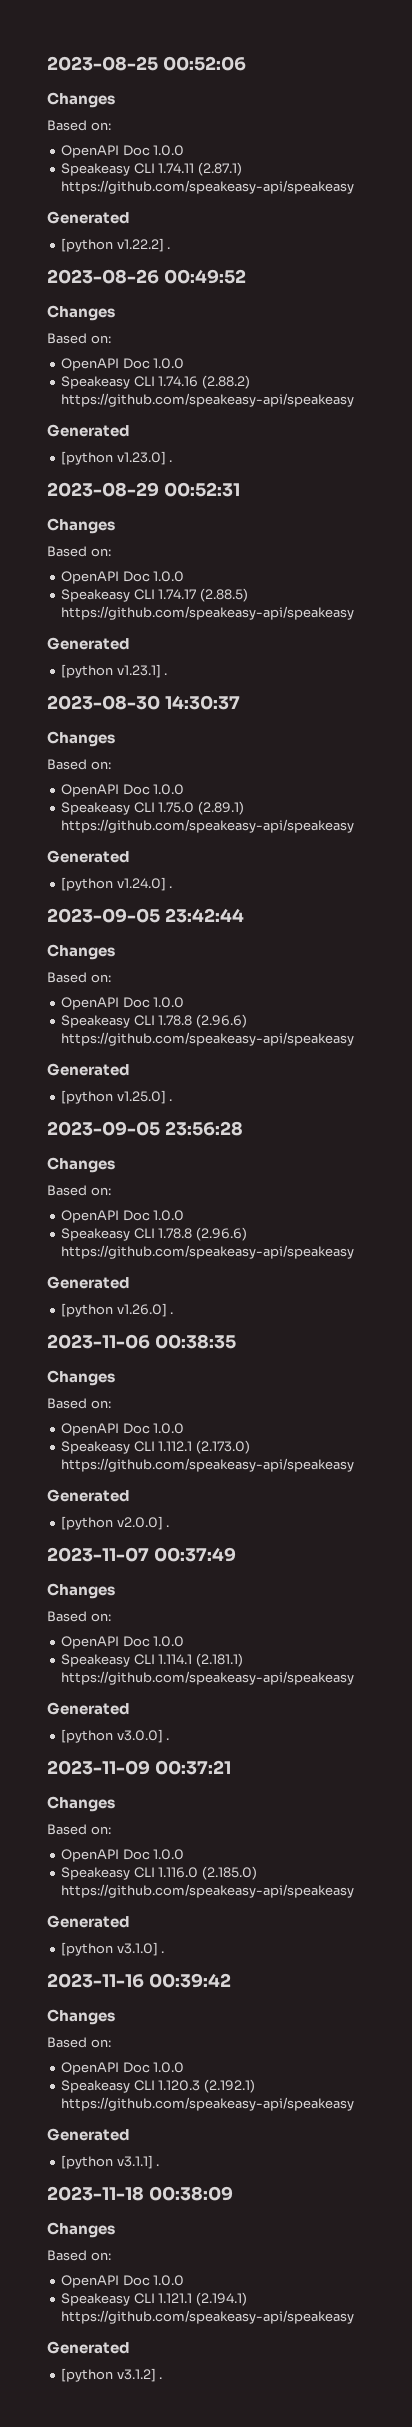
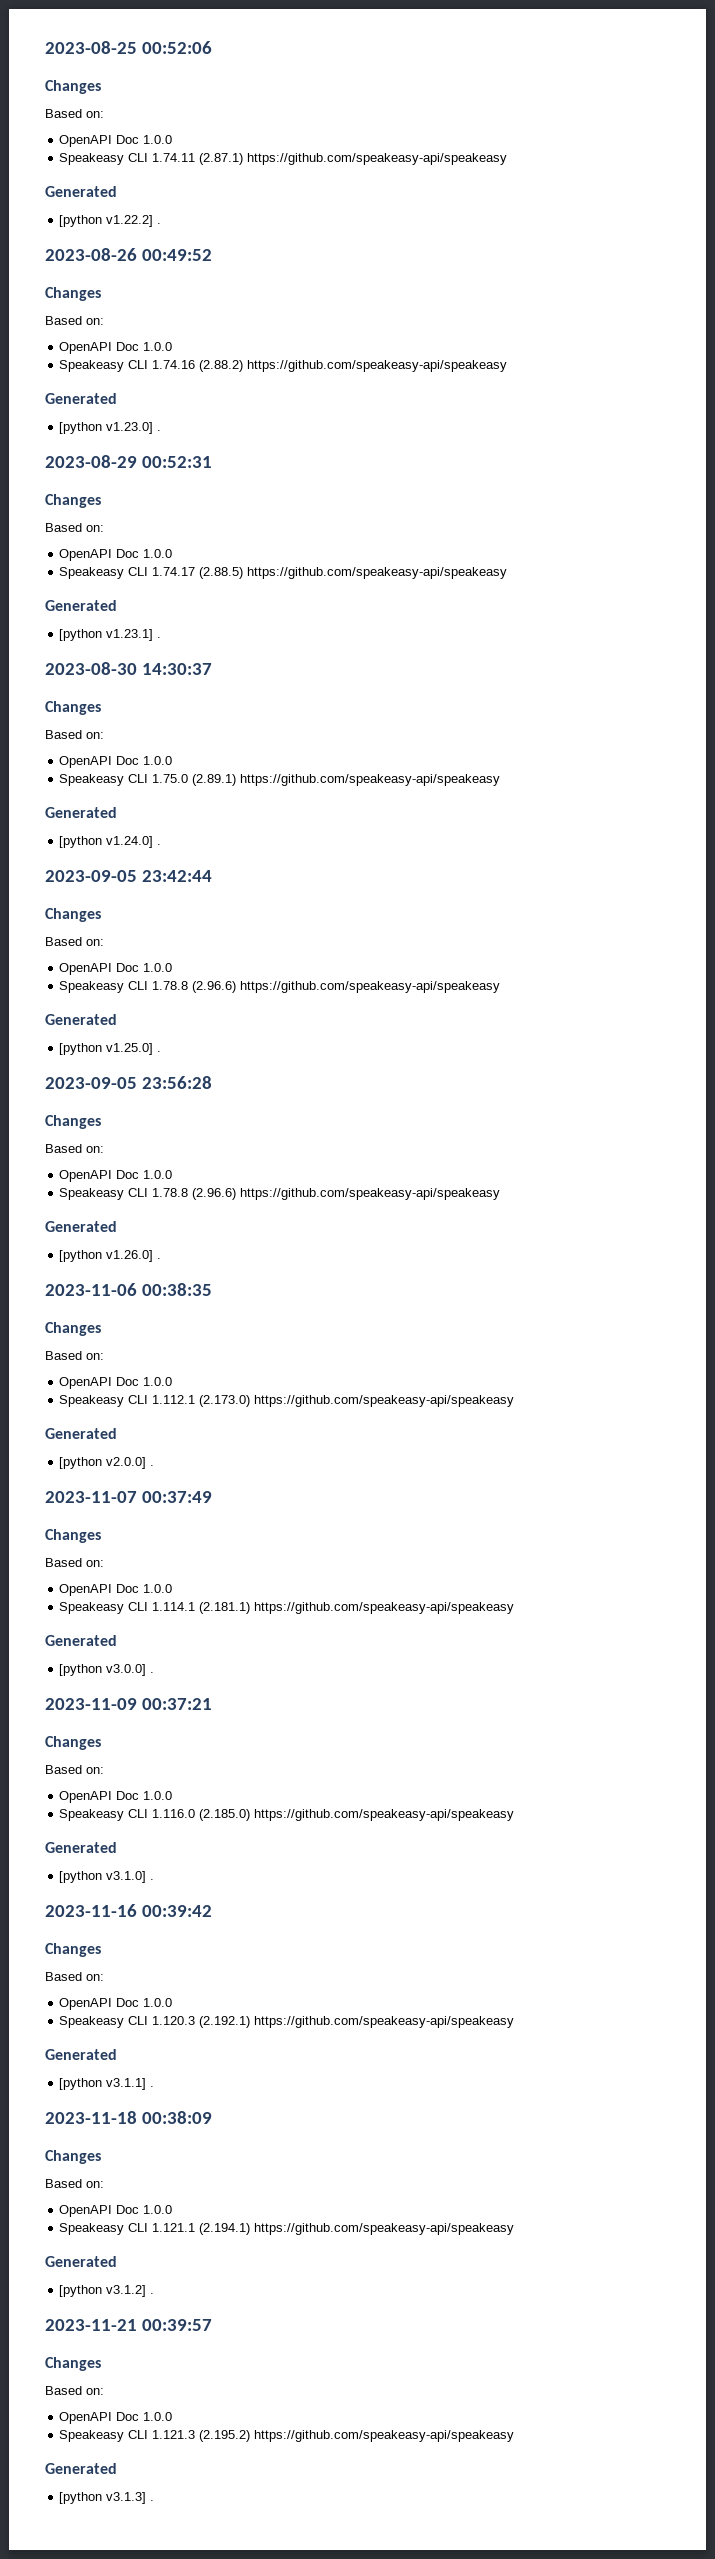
+ 2023-11-21 00:39:57
+ Changes
+ Based on:
+ OpenAPI Doc 1.0.0
+ Speakeasy CLI 1.121.3 (2.195.2) https://github.com/speakeasy-api/speakeasy
+ Generated
+ [python v3.1.3] .

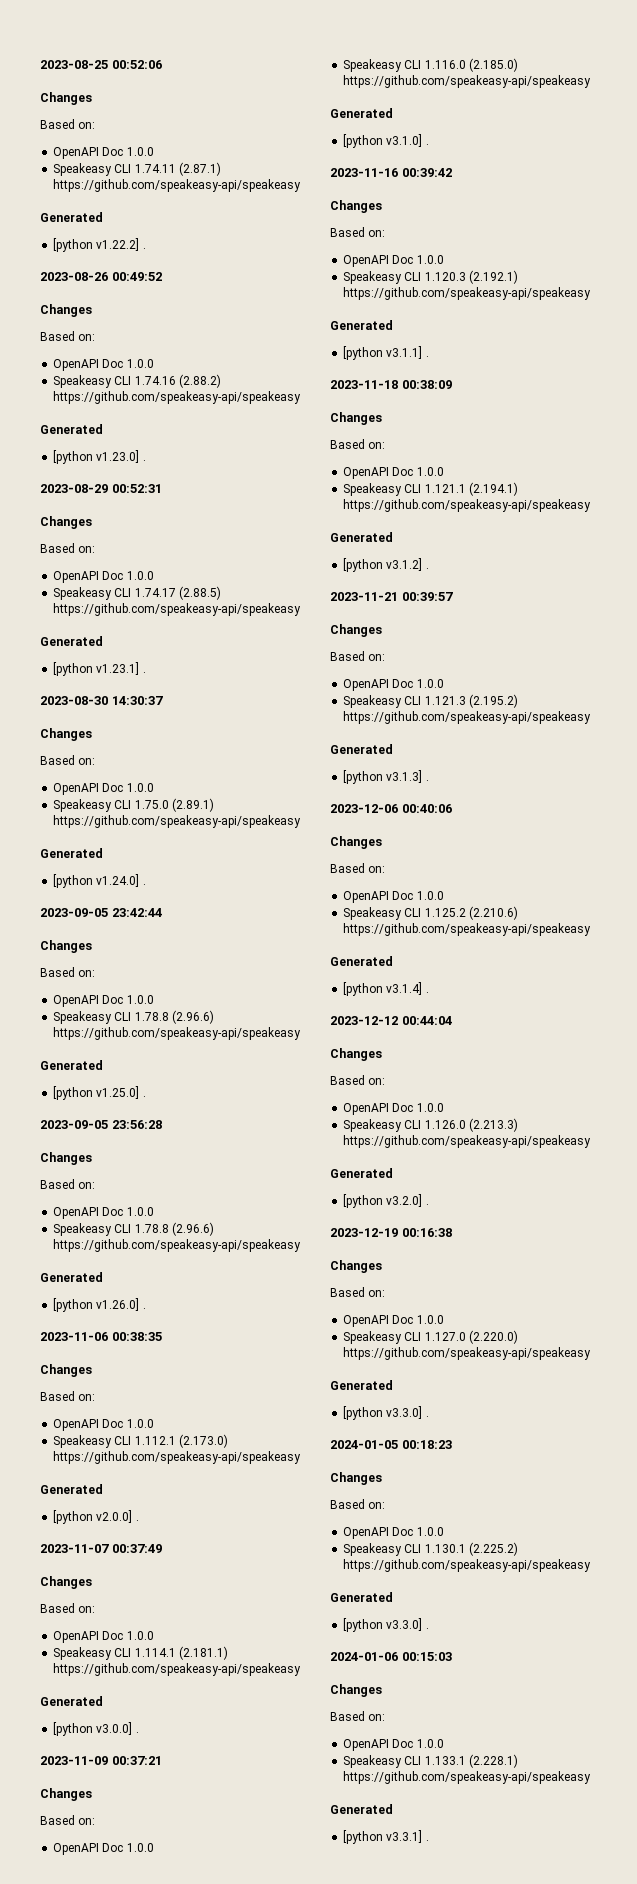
+ 2023-12-06 00:40:06
+ Changes
+ Based on:
+ OpenAPI Doc 1.0.0
+ Speakeasy CLI 1.125.2 (2.210.6) https://github.com/speakeasy-api/speakeasy
+ Generated
+ [python v3.1.4] .
+ 2023-12-12 00:44:04
+ Changes
+ Based on:
+ OpenAPI Doc 1.0.0
+ Speakeasy CLI 1.126.0 (2.213.3) https://github.com/speakeasy-api/speakeasy
+ Generated
+ [python v3.2.0] .
+ 2023-12-19 00:16:38
+ Changes
+ Based on:
+ OpenAPI Doc 1.0.0
+ Speakeasy CLI 1.127.0 (2.220.0) https://github.com/speakeasy-api/speakeasy
+ Generated
+ [python v3.3.0] .
+ 2024-01-05 00:18:23
+ Changes
+ Based on:
+ OpenAPI Doc 1.0.0
+ Speakeasy CLI 1.130.1 (2.225.2) https://github.com/speakeasy-api/speakeasy
+ Generated
+ [python v3.3.0] .
+ 2024-01-06 00:15:03
+ Changes
+ Based on:
+ OpenAPI Doc 1.0.0
+ Speakeasy CLI 1.133.1 (2.228.1) https://github.com/speakeasy-api/speakeasy
+ Generated
+ [python v3.3.1] .

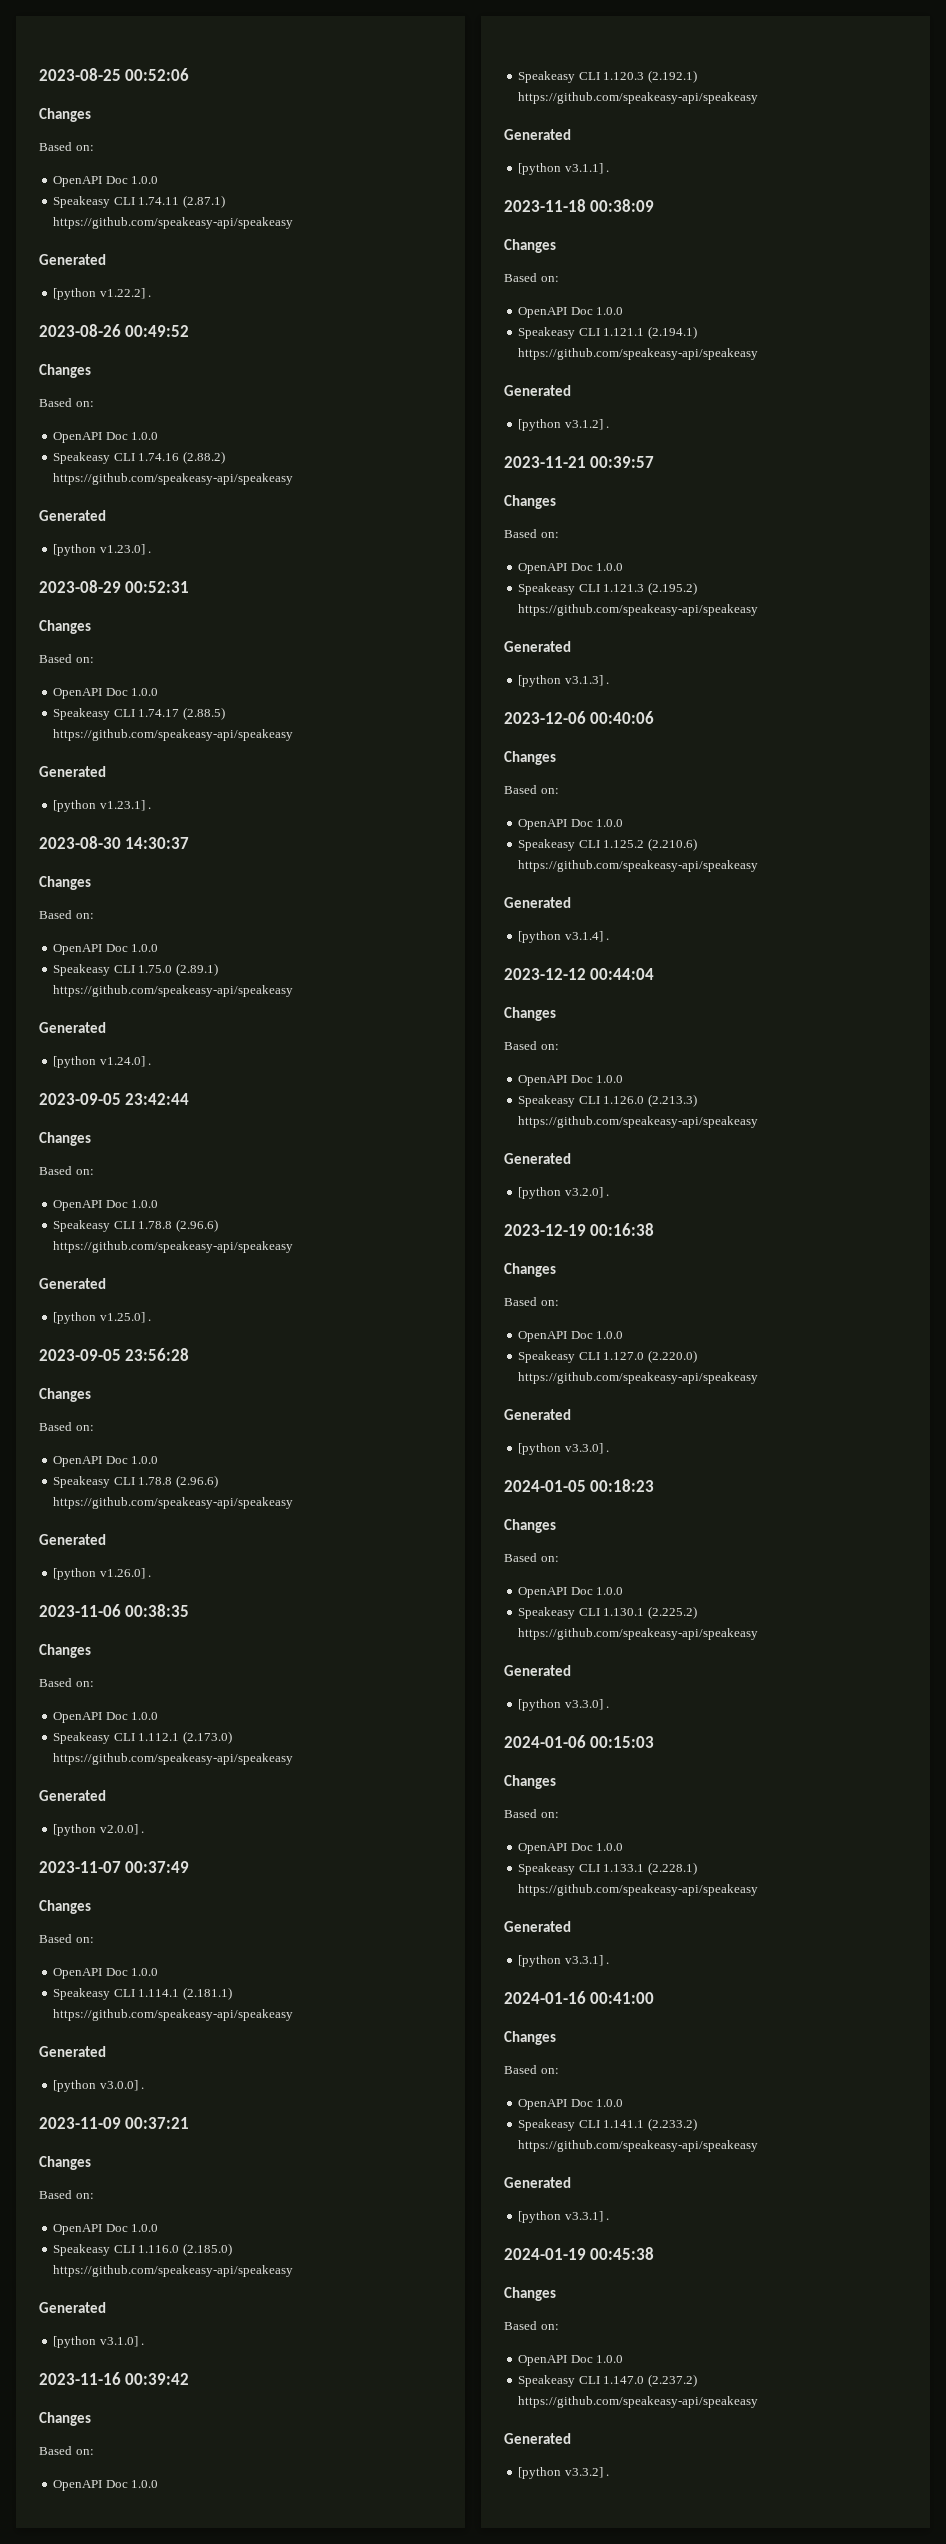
+ 2024-01-16 00:41:00
+ Changes
+ Based on:
+ OpenAPI Doc 1.0.0
+ Speakeasy CLI 1.141.1 (2.233.2) https://github.com/speakeasy-api/speakeasy
+ Generated
+ [python v3.3.1] .
+ 2024-01-19 00:45:38
+ Changes
+ Based on:
+ OpenAPI Doc 1.0.0
+ Speakeasy CLI 1.147.0 (2.237.2) https://github.com/speakeasy-api/speakeasy
+ Generated
+ [python v3.3.2] .

